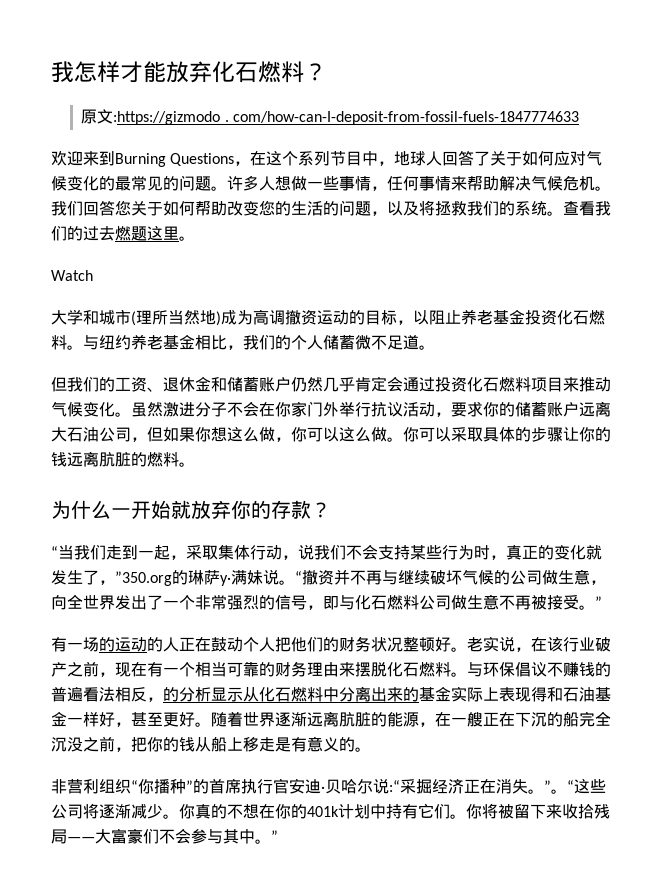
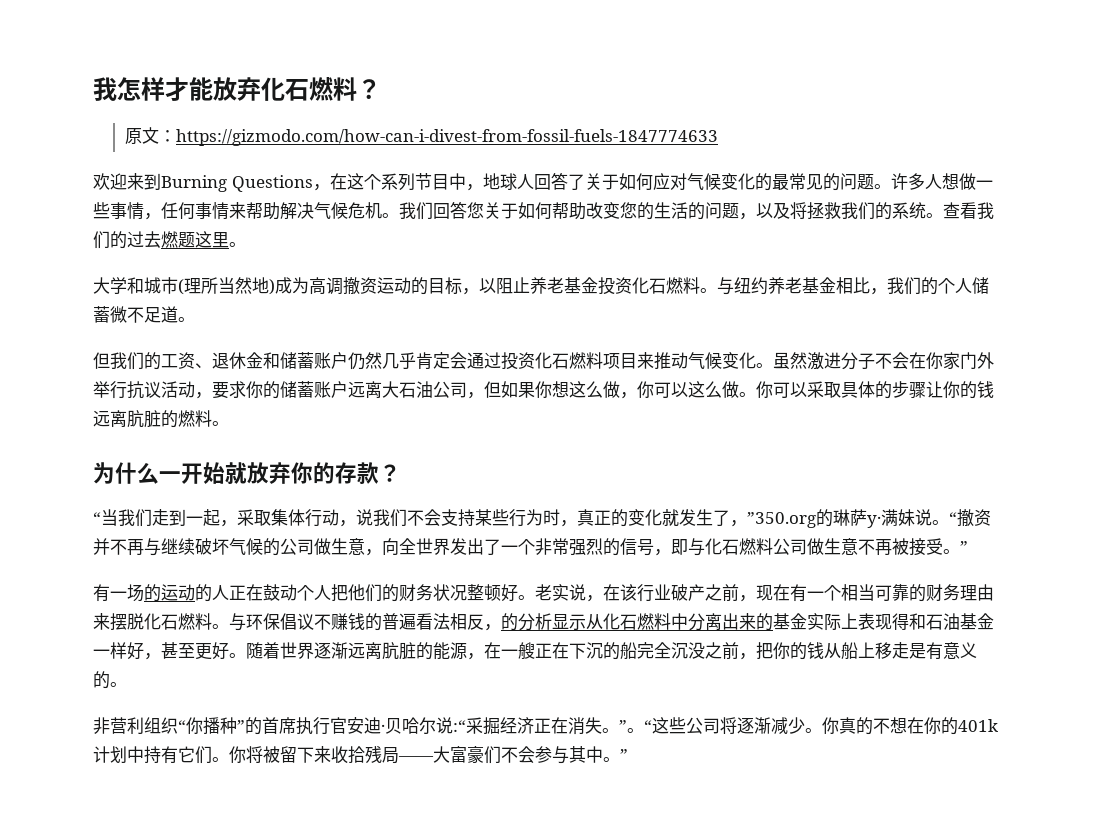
- 原文:https://gizmodo . com/how-can-I-deposit-from-fossil-fuels-1847774633
+ 原文：https://gizmodo.com/how-can-i-divest-from-fossil-fuels-1847774633
- Watch

